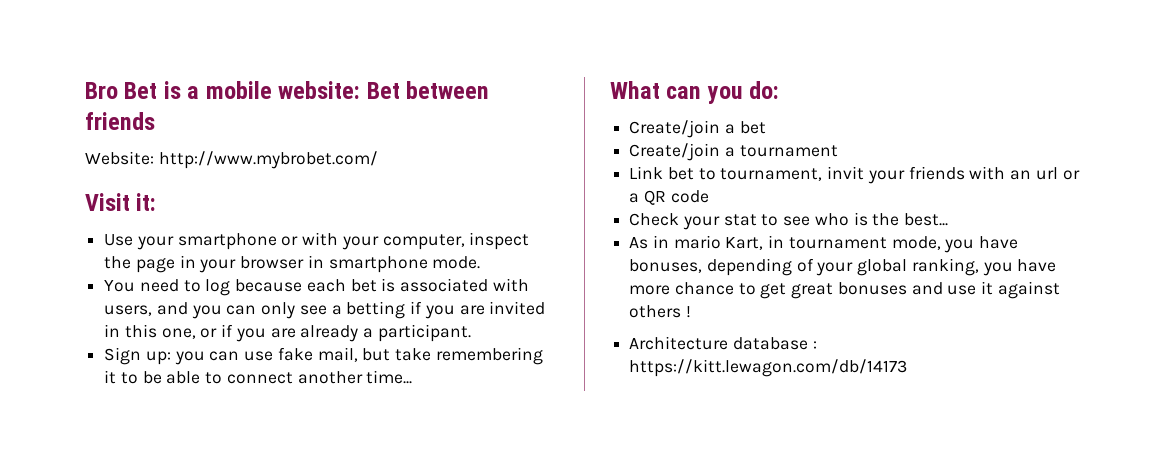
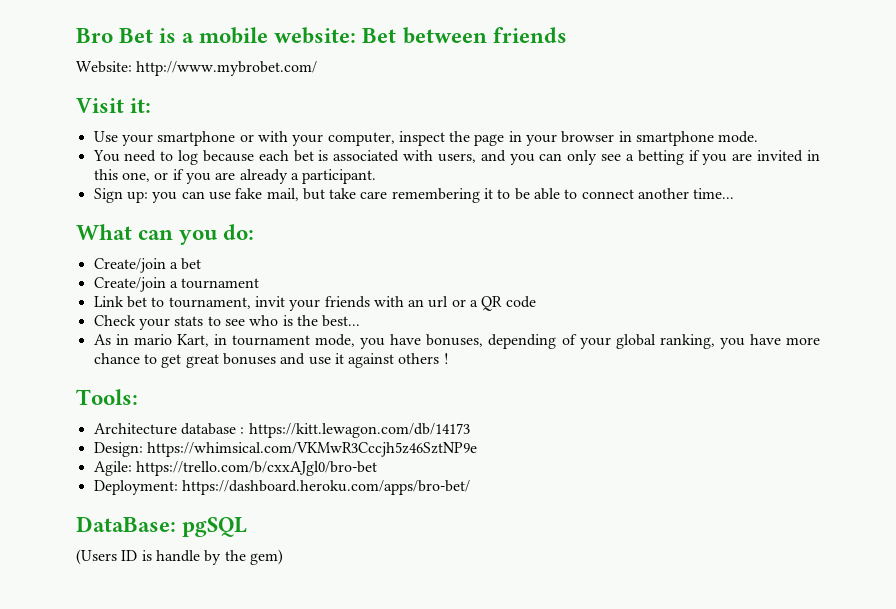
- Sign up: you can use fake mail, but take remembering it to be able to connect another time...
+ Sign up: you can use fake mail, but take care remembering it to be able to connect another time...
- Check your stat to see who is the best...
+ Check your stats to see who is the best...
+ Tools:
+ Design: https://whimsical.com/VKMwR3Cccjh5z46SztNP9e
+ Agile: https://trello.com/b/cxxAJgl0/bro-bet
+ Deployment: https://dashboard.heroku.com/apps/bro-bet/
+ DataBase: pgSQL
+ (Users ID is handle by the gem)

